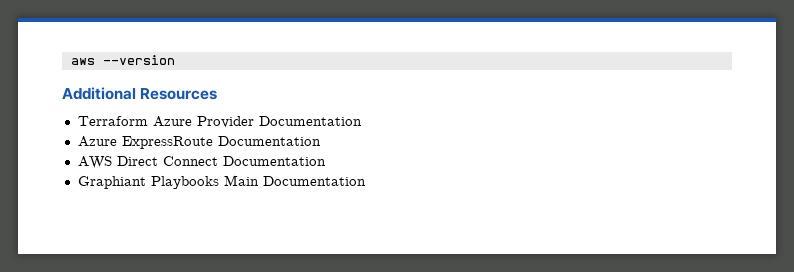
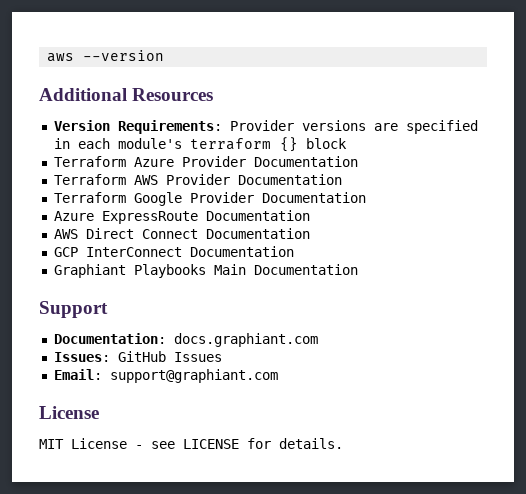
+ Version Requirements: Provider versions are specified in each module's terraform {} block
  Terraform Azure Provider Documentation
+ Terraform AWS Provider Documentation
+ Terraform Google Provider Documentation
+ GCP InterConnect Documentation
+ Support
+ Documentation: docs.graphiant.com
+ Issues: GitHub Issues
+ Email: support@graphiant.com
+ License
+ MIT License - see LICENSE for details.

